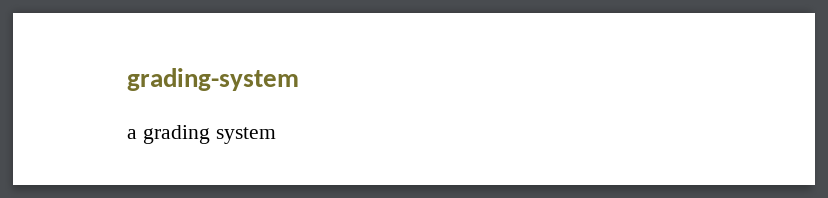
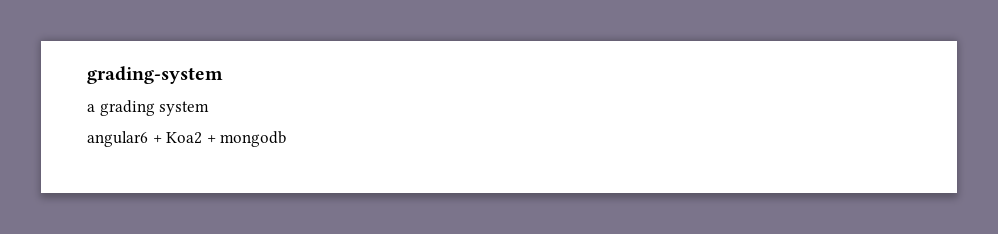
+ angular6 + Koa2 + mongodb

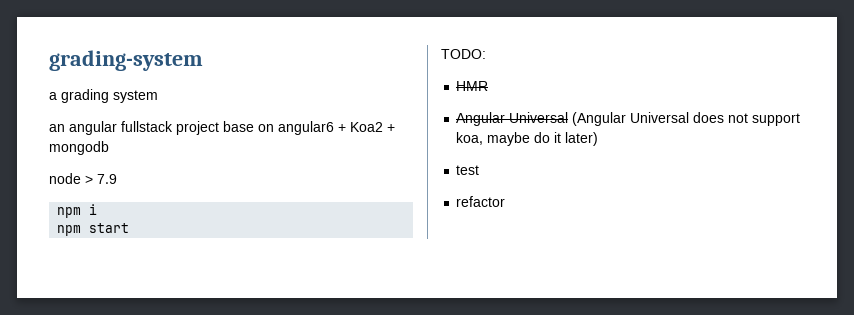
- angular6 + Koa2 + mongodb
+ an angular fullstack project base on angular6 + Koa2 + mongodb
+ node > 7.9
+ npm i
+ npm start
+ TODO:
+ HMR
+ Angular Universal (Angular Universal does not support koa, maybe do it later)
+ test
+ refactor

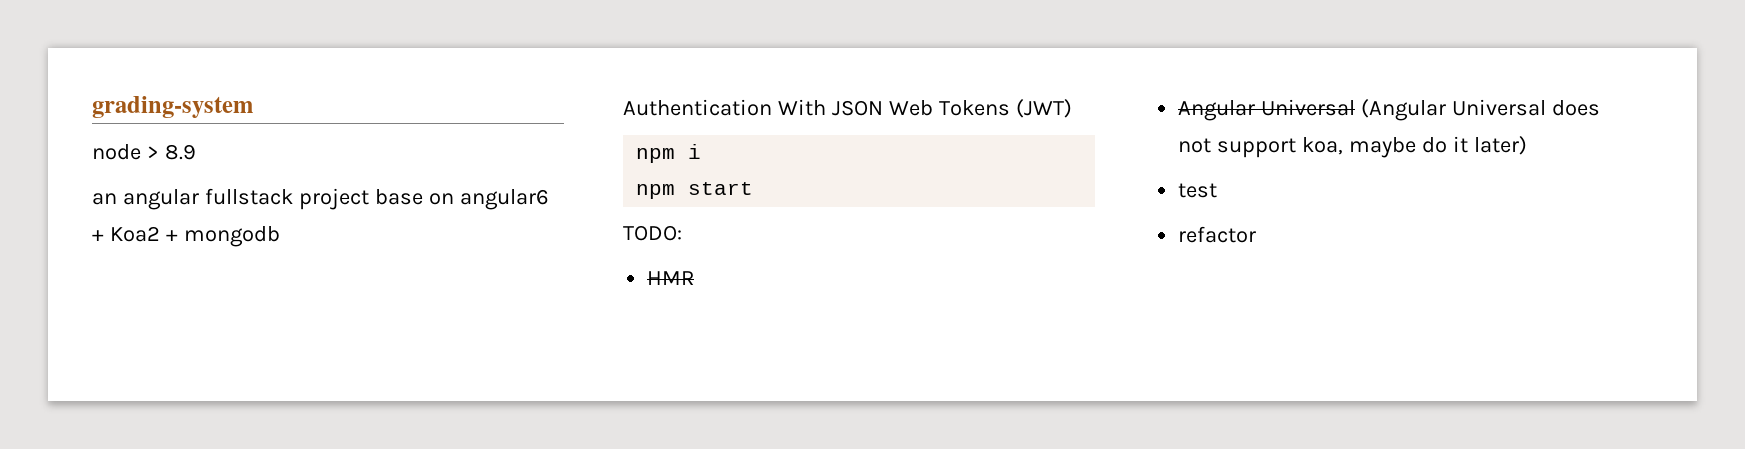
- a grading system
+ node > 8.9
- node > 7.9
+ Authentication With JSON Web Tokens (JWT)

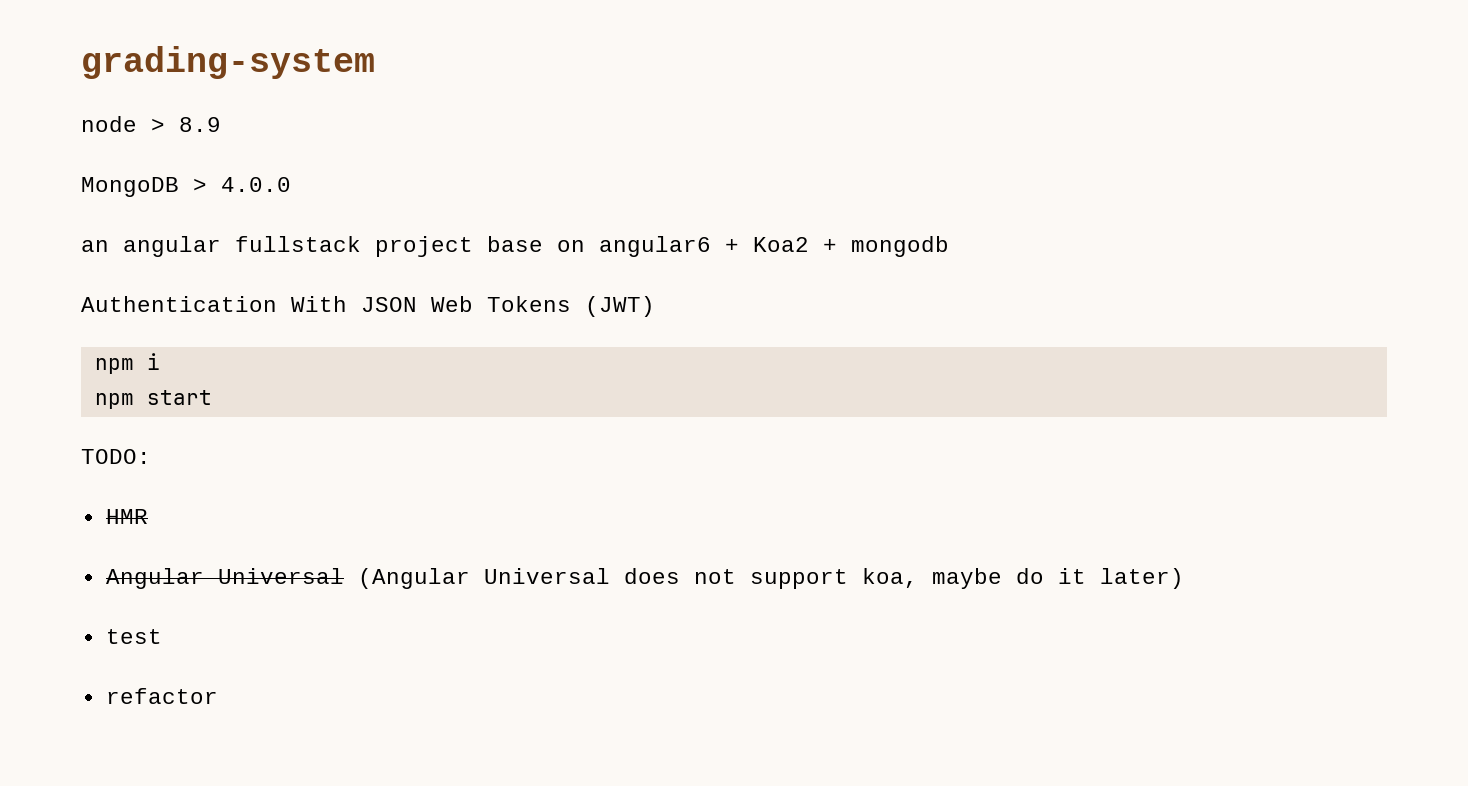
+ MongoDB > 4.0.0

